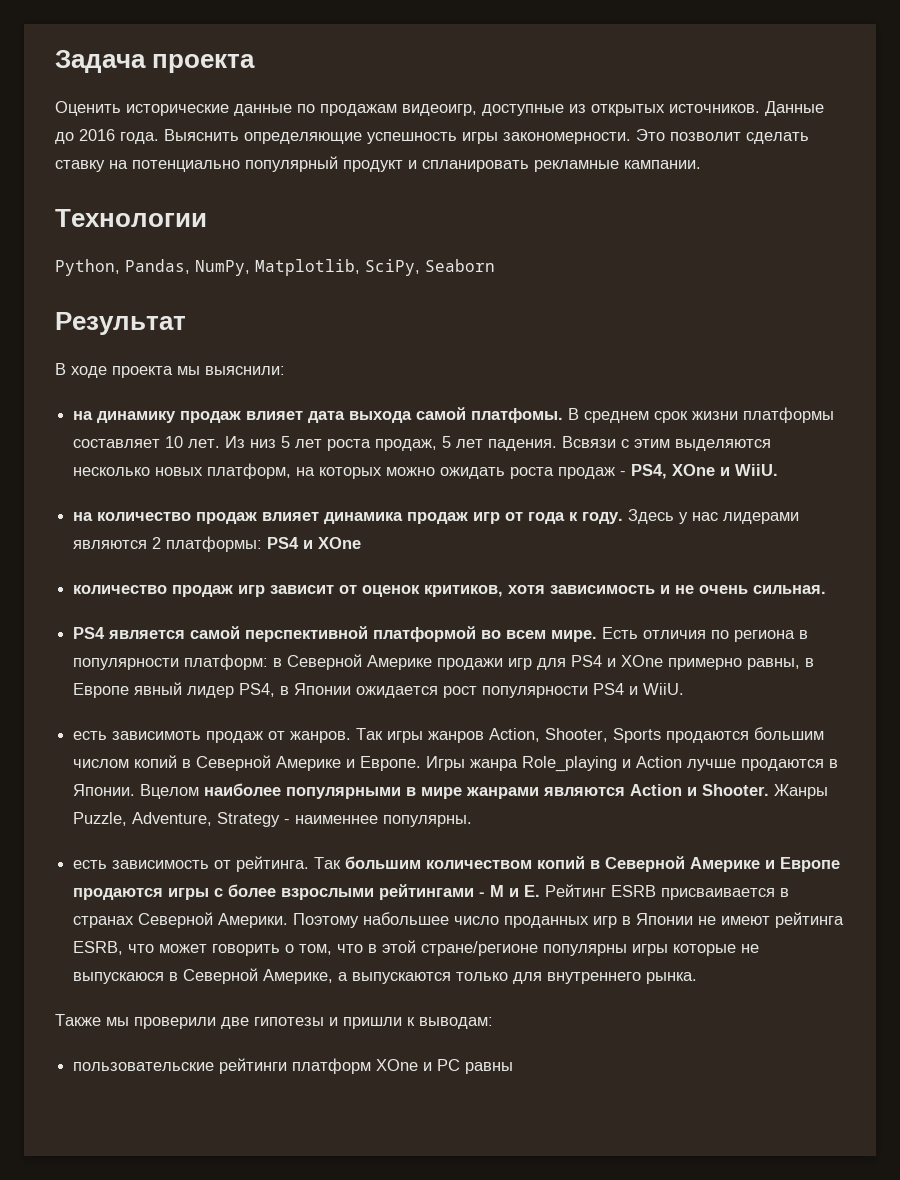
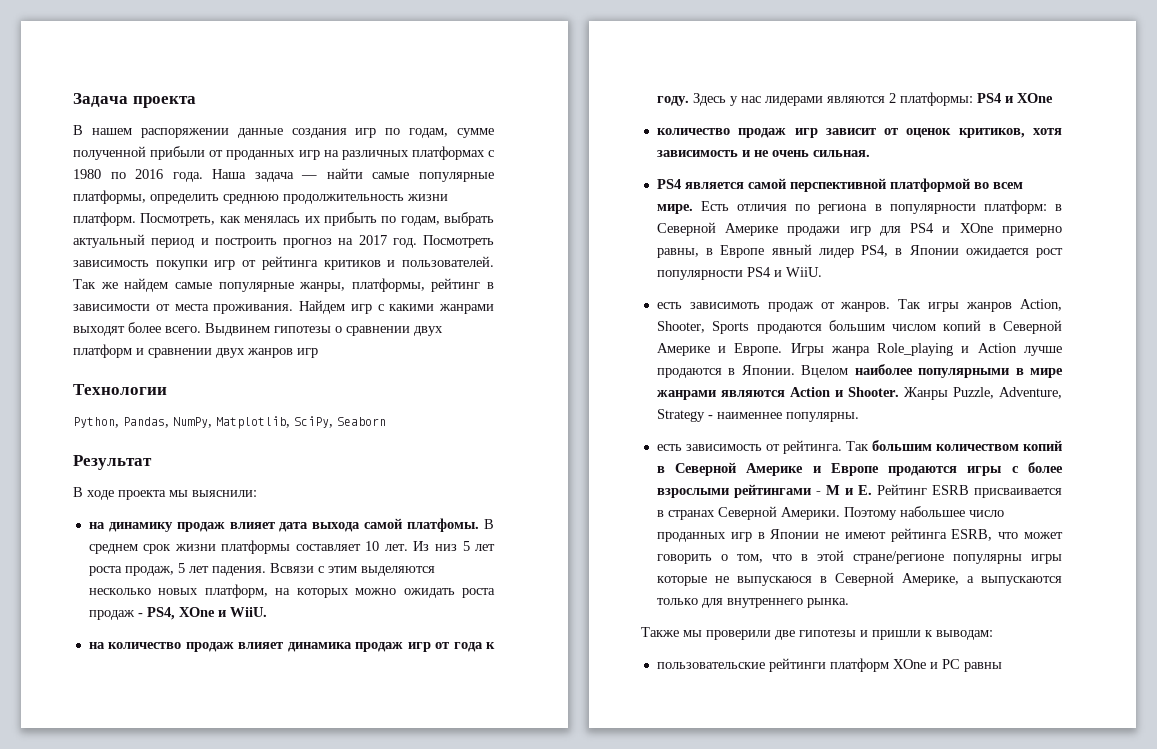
- Оценить исторические данные по продажам видеоигр, доступные из открытых источников. Данные до 2016 года. Выяснить определяющие успешность игры закономерности. Это позволит сделать ставку на потенциально популярный продукт и спланировать рекламные кампании.
+ В нашем распоряжении данные создания игр по годам, сумме полученной прибыли от проданных игр на различных платформах с 1980 по 2016 года. Наша задача — найти самые популярные платформы, определить среднюю продолжительность жизни платформ. Посмотреть, как менялась их прибыть по годам, выбрать актуальный период и построить прогноз на 2017 год. Посмотреть зависимость покупки игр от рейтинга критиков и пользователей. Так же найдем самые популярные жанры, платформы, рейтинг в зависимости от места проживания. Найдем игр с какими жанрами выходят более всего. Выдвинем гипотезы о сравнении двух платформ и сравнении двух жанров игр

